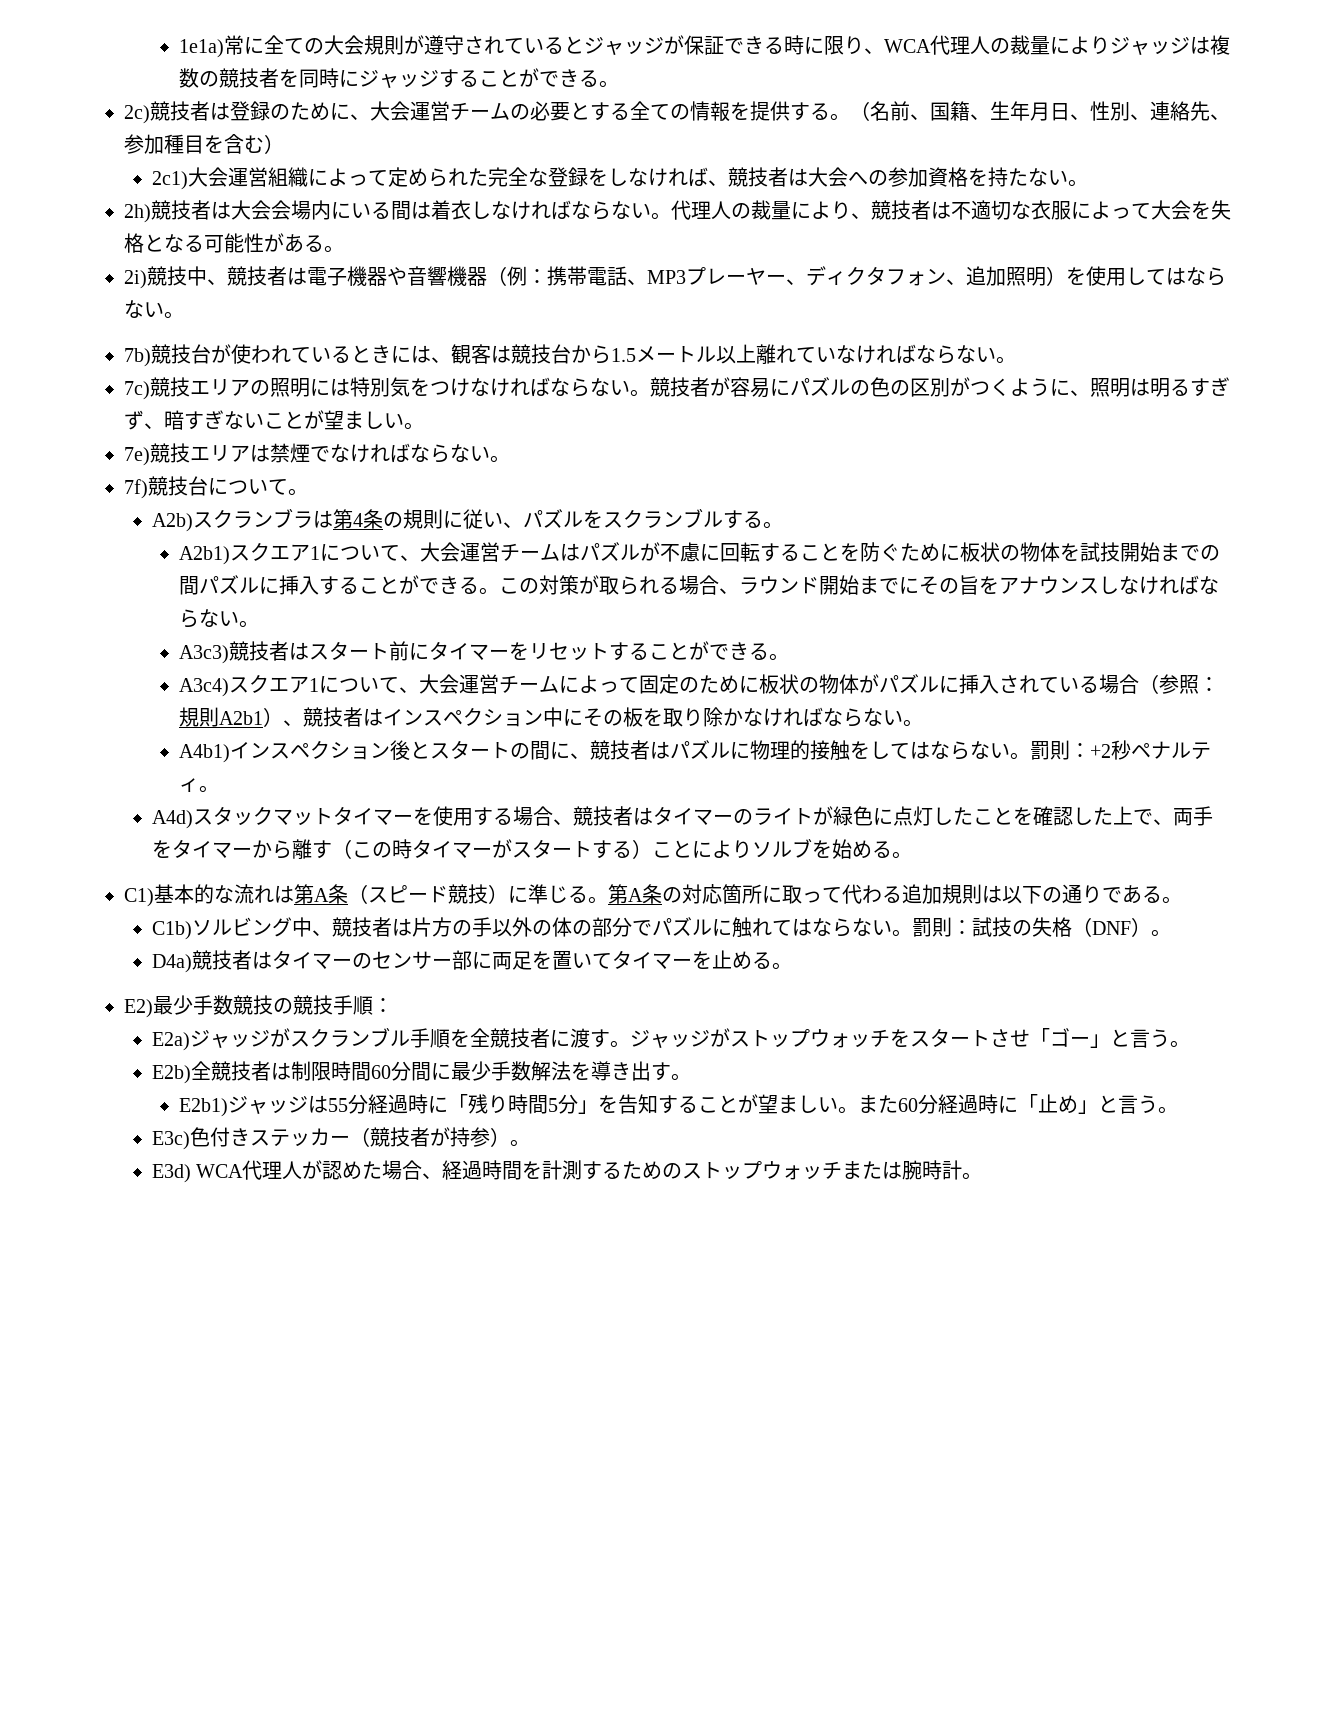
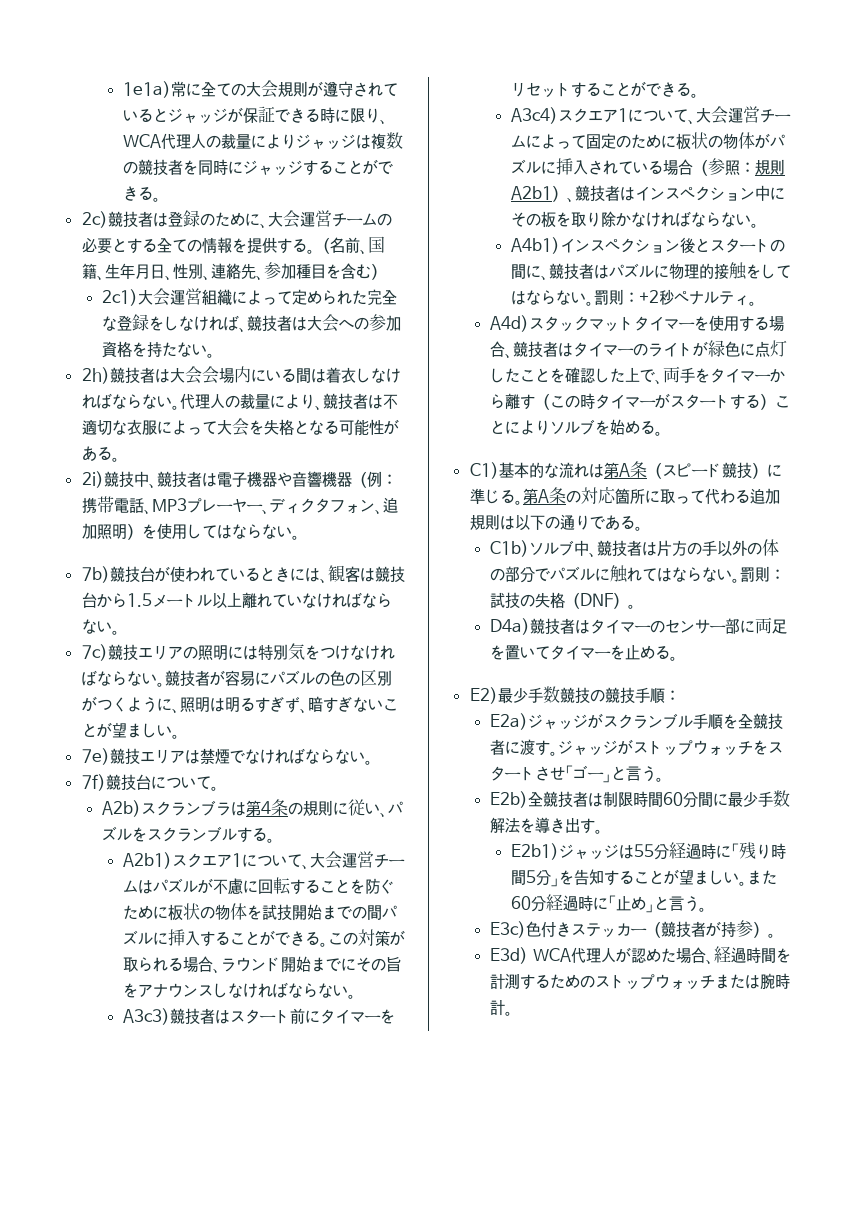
- C1b)ソルビング中、競技者は片方の手以外の体の部分でパズルに触れてはならない。
+ C1b)ソルブ中、競技者は片方の手以外の体の部分でパズルに触れてはならない。

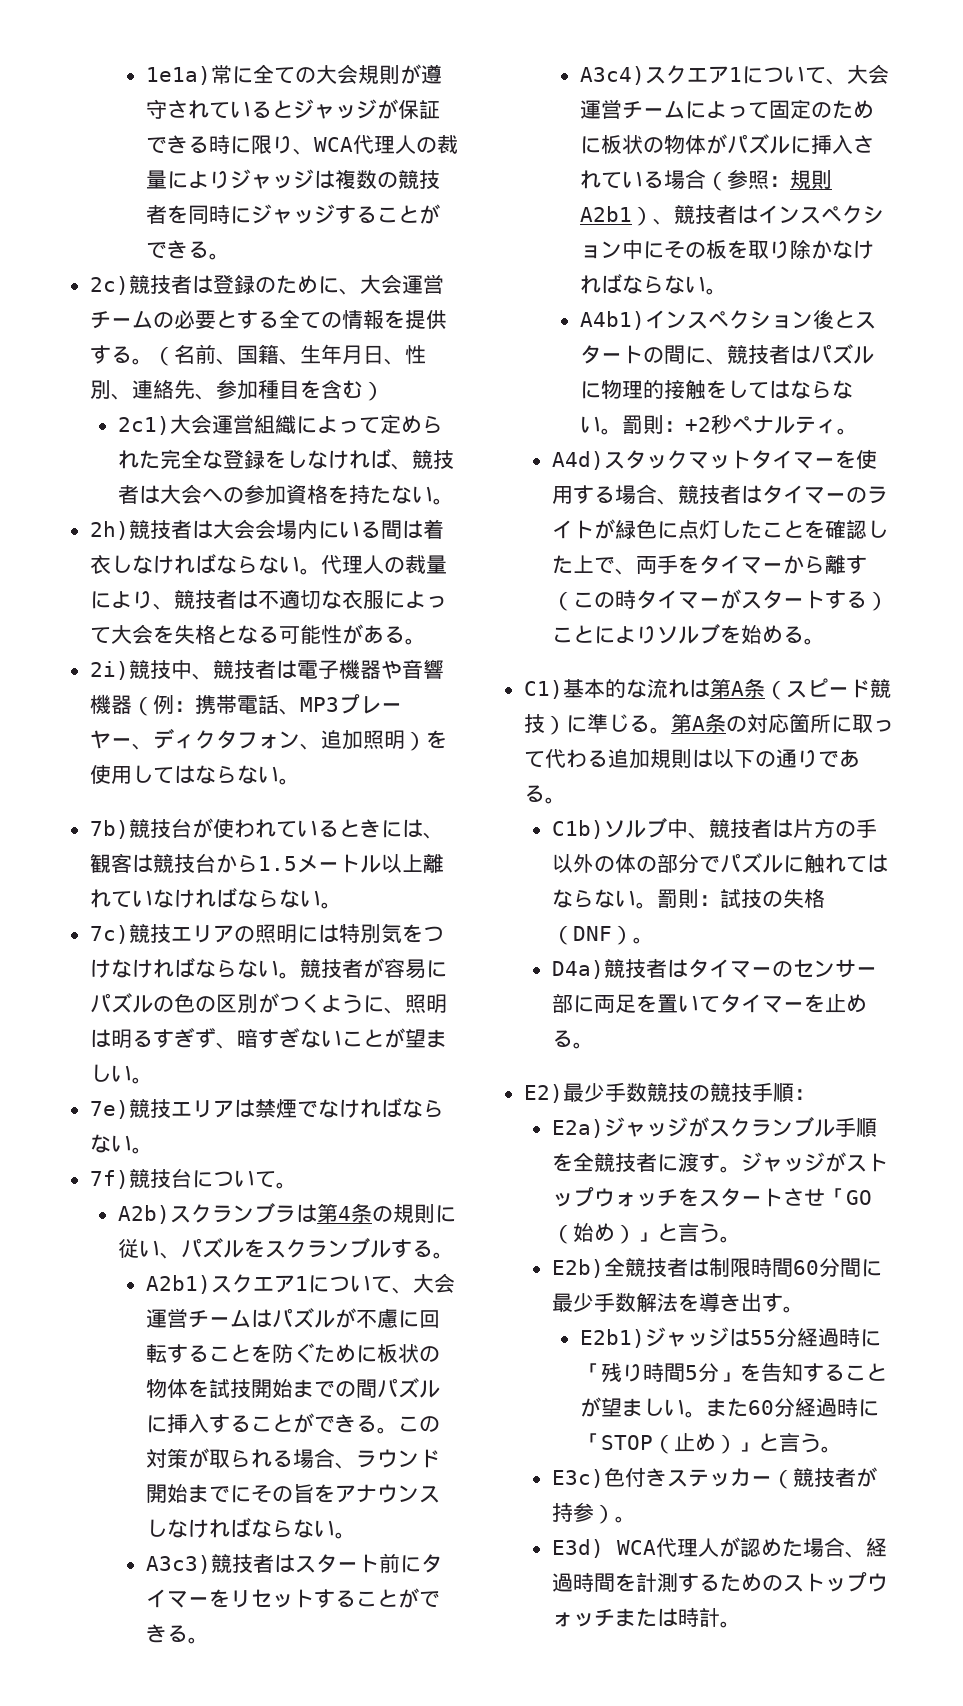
- ジャッジがストップウォッチをスタートさせ「ゴー」と言う。
+ ジャッジがストップウォッチをスタートさせ「GO（始め）」と言う。
- また60分経過時に「止め」と言う。
+ また60分経過時に「STOP（止め）」と言う。
- E3d) WCA代理人が認めた場合、経過時間を計測するためのストップウォッチまたは腕時計。
+ E3d) WCA代理人が認めた場合、経過時間を計測するためのストップウォッチまたは時計。

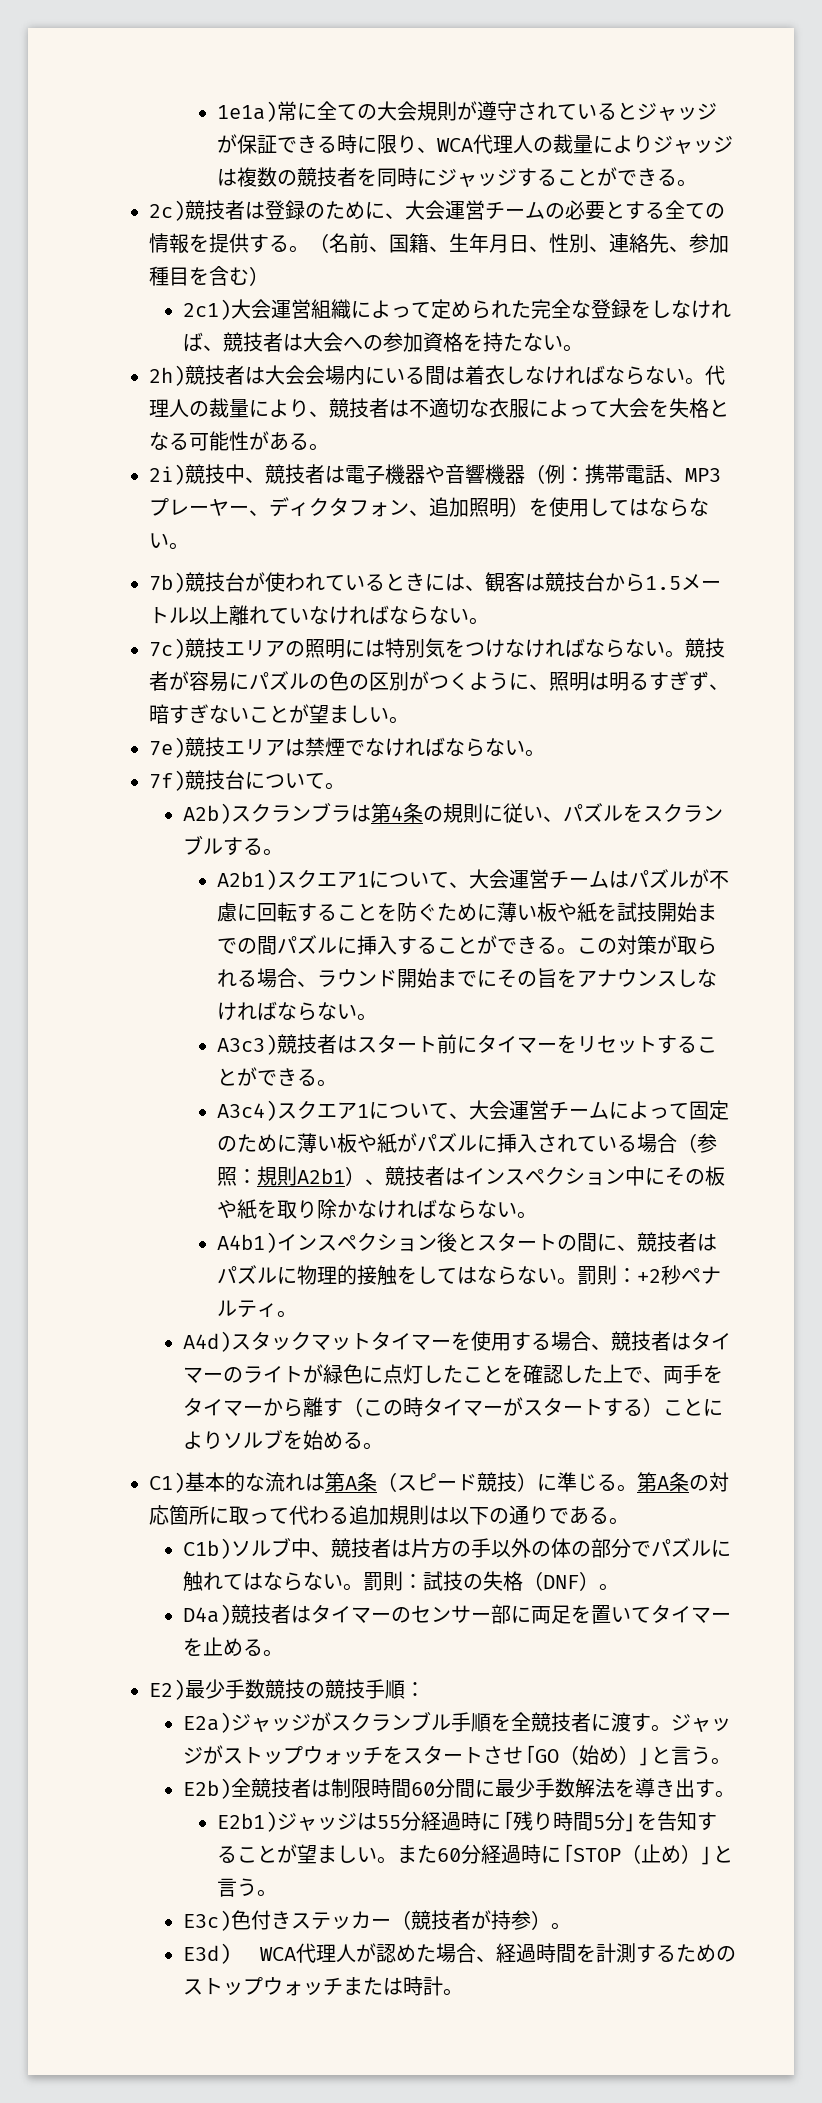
- A2b1)スクエア1について、大会運営チームはパズルが不慮に回転することを防ぐために板状の物体を試技開始までの間パズルに挿入することができる。
+ A2b1)スクエア1について、大会運営チームはパズルが不慮に回転することを防ぐために薄い板や紙を試技開始までの間パズルに挿入することができる。
- A3c4)スクエア1について、大会運営チームによって固定のために板状の物体がパズルに挿入されている場合（参照：規則A2b1）、競技者はインスペクション中にその板を取り除かなければならない。
+ A3c4)スクエア1について、大会運営チームによって固定のために薄い板や紙がパズルに挿入されている場合（参照：規則A2b1）、競技者はインスペクション中にその板や紙を取り除かなければならない。

